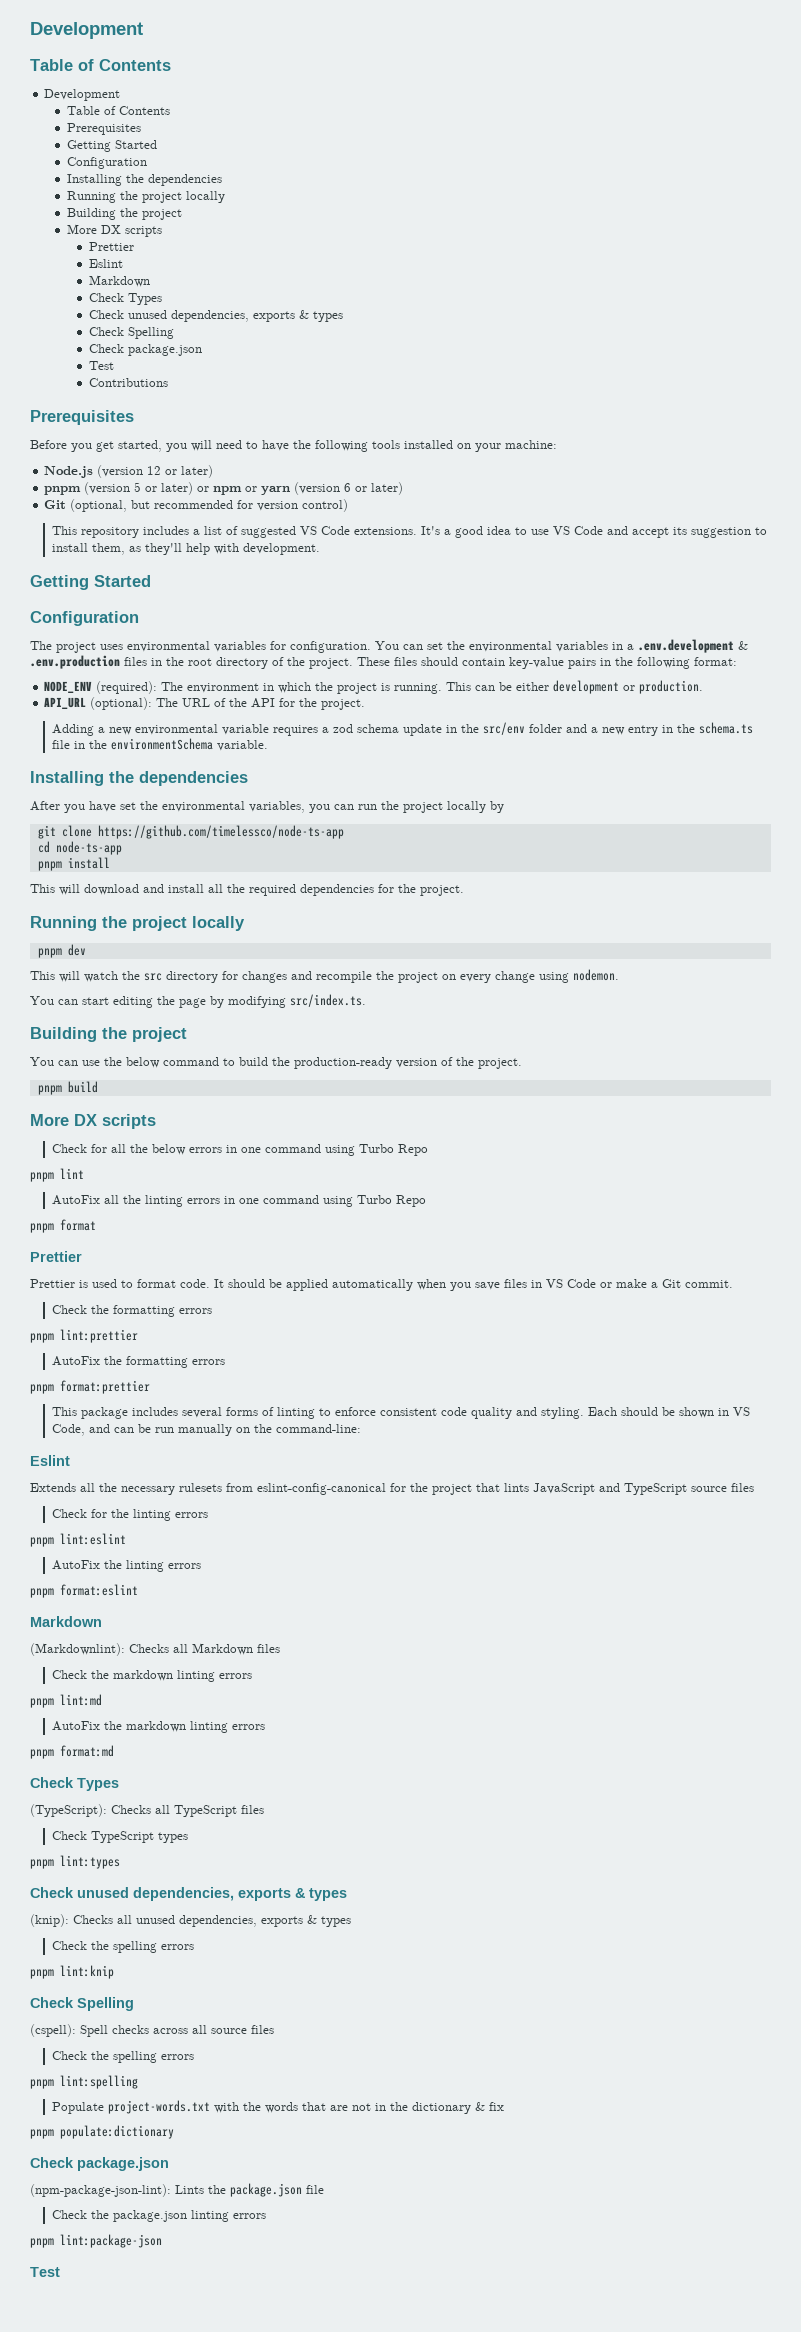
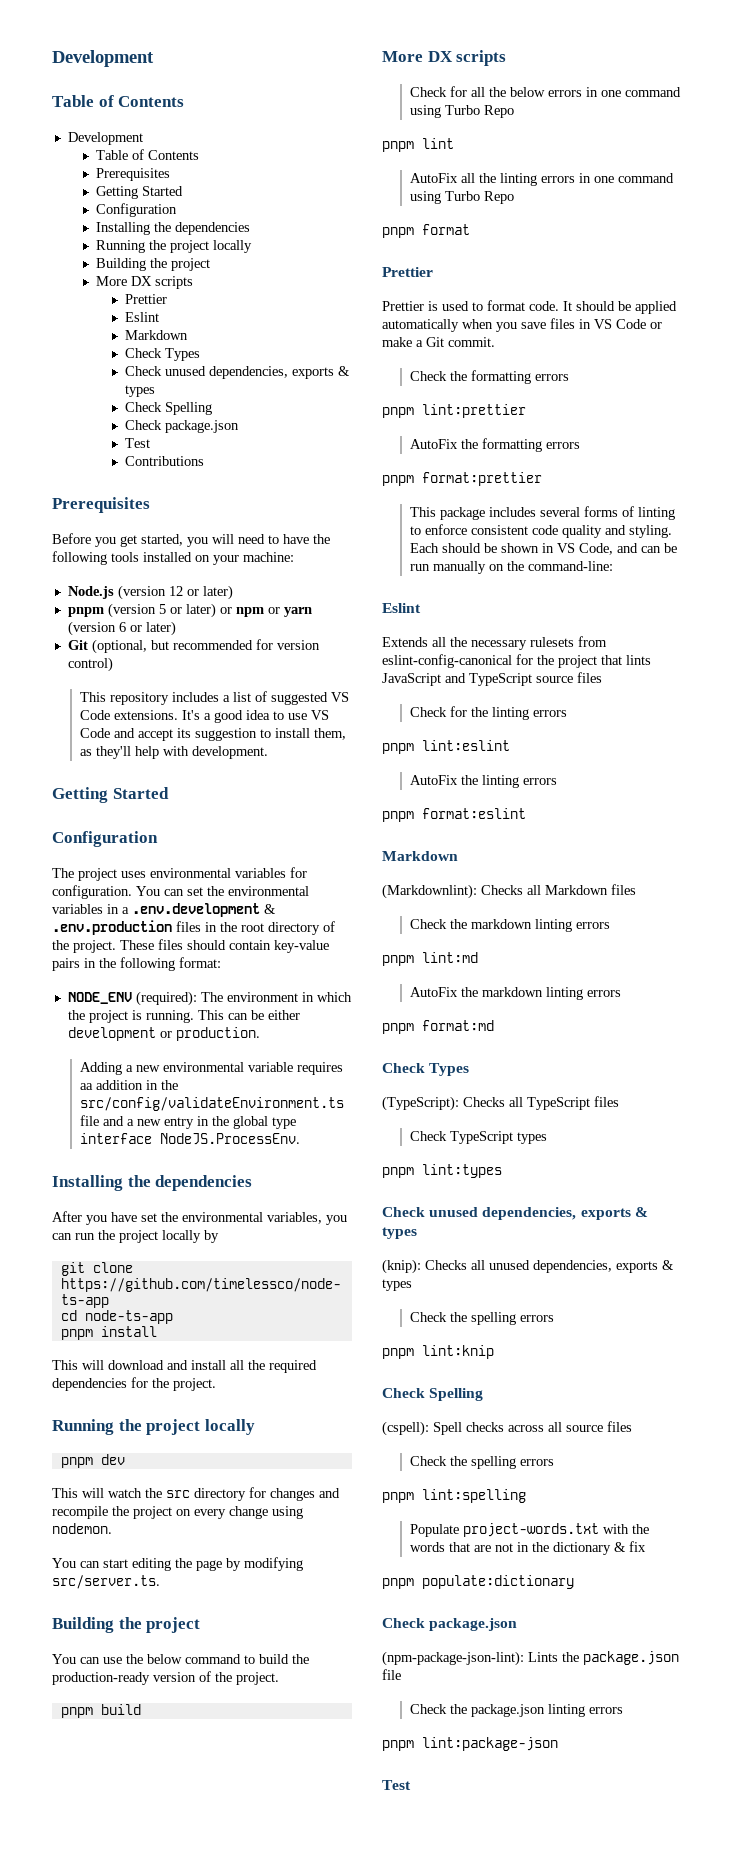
- API_URL (optional): The URL of the API for the project.
- Adding a new environmental variable requires a zod schema update in the src/env folder and a new entry in the schema.ts file in the environmentSchema variable.
+ Adding a new environmental variable requires aa addition in the src/config/validateEnvironment.ts file and a new entry in the global type interface NodeJS.ProcessEnv.
- You can start editing the page by modifying src/index.ts.
+ You can start editing the page by modifying src/server.ts.

